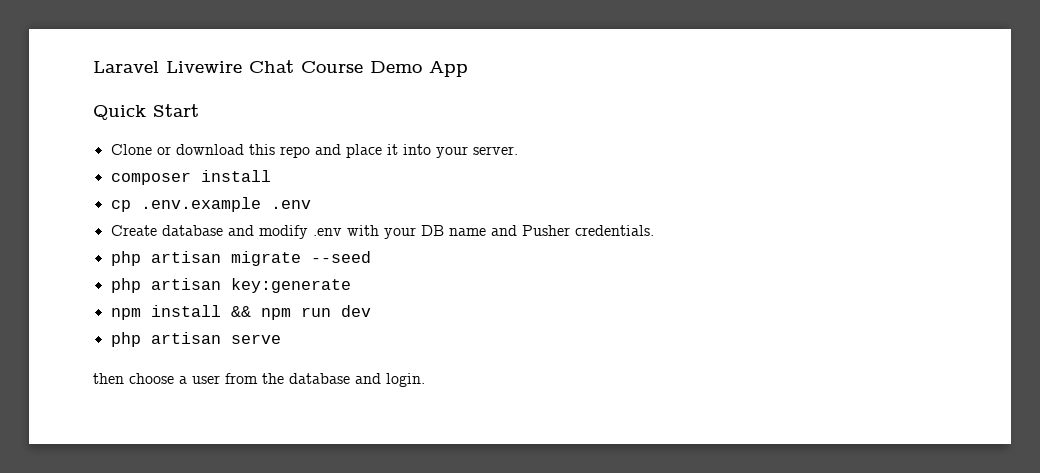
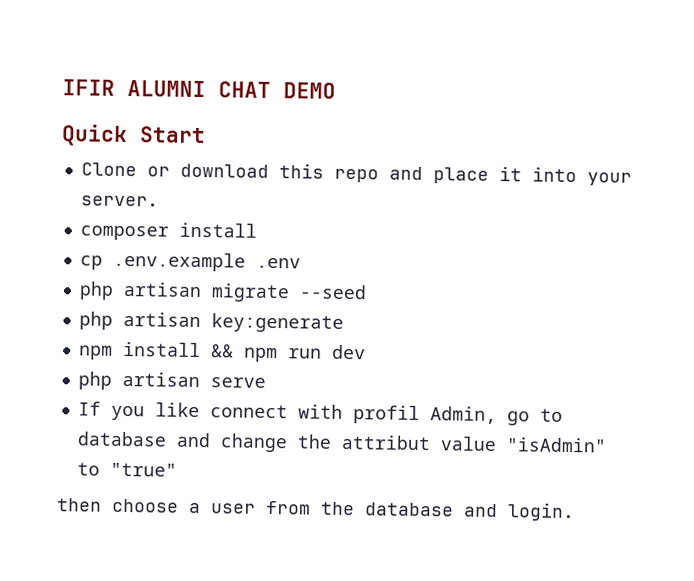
- Laravel Livewire Chat Course Demo App
+ IFIR ALUMNI CHAT DEMO
- Create database and modify .env with your DB name and Pusher credentials.
+ If you like connect with profil Admin, go to database and change the attribut value "isAdmin" to "true"

